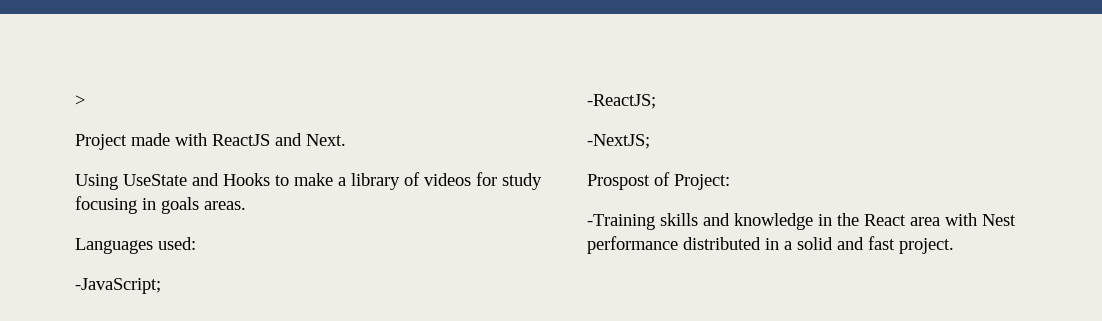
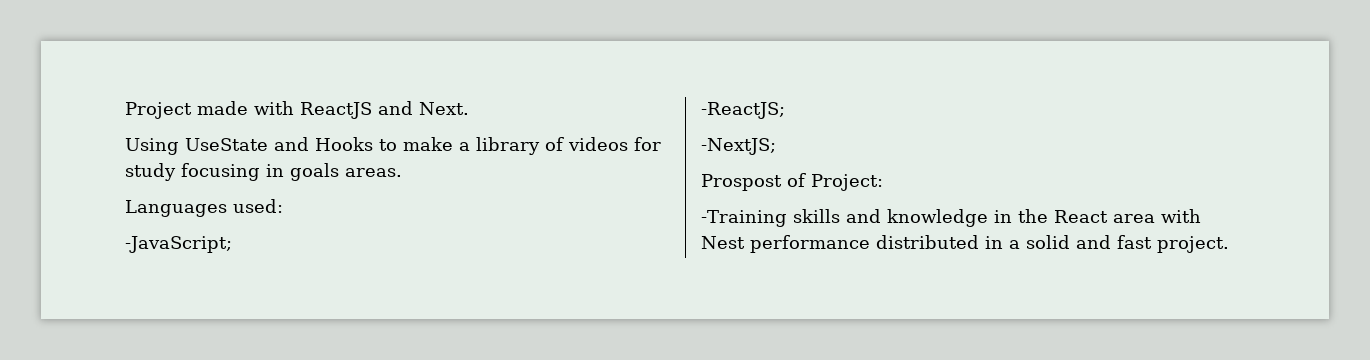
- >

